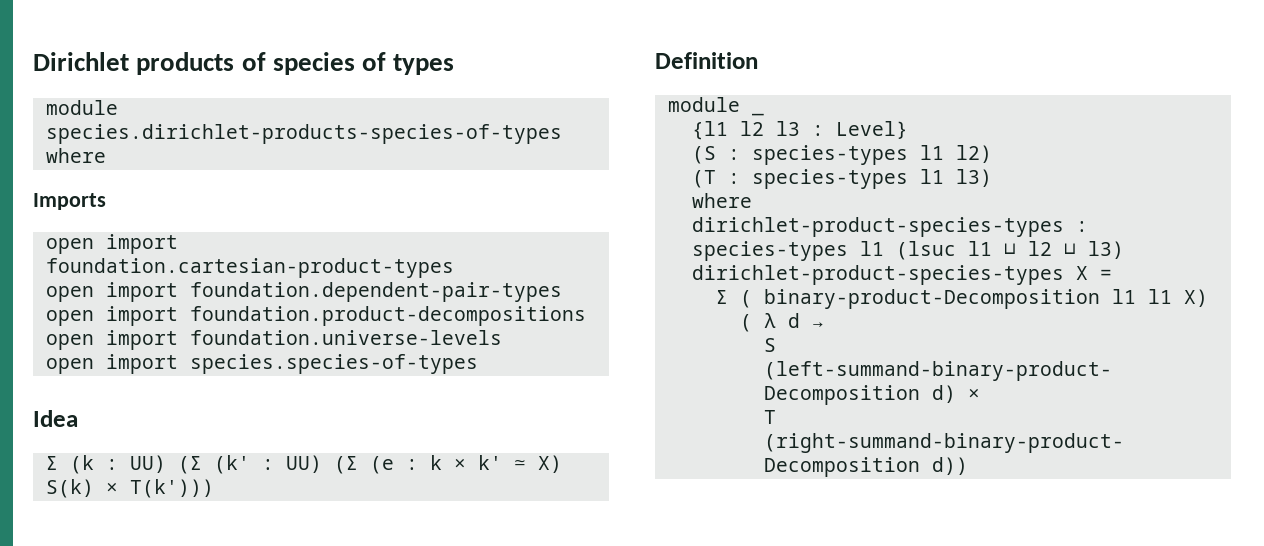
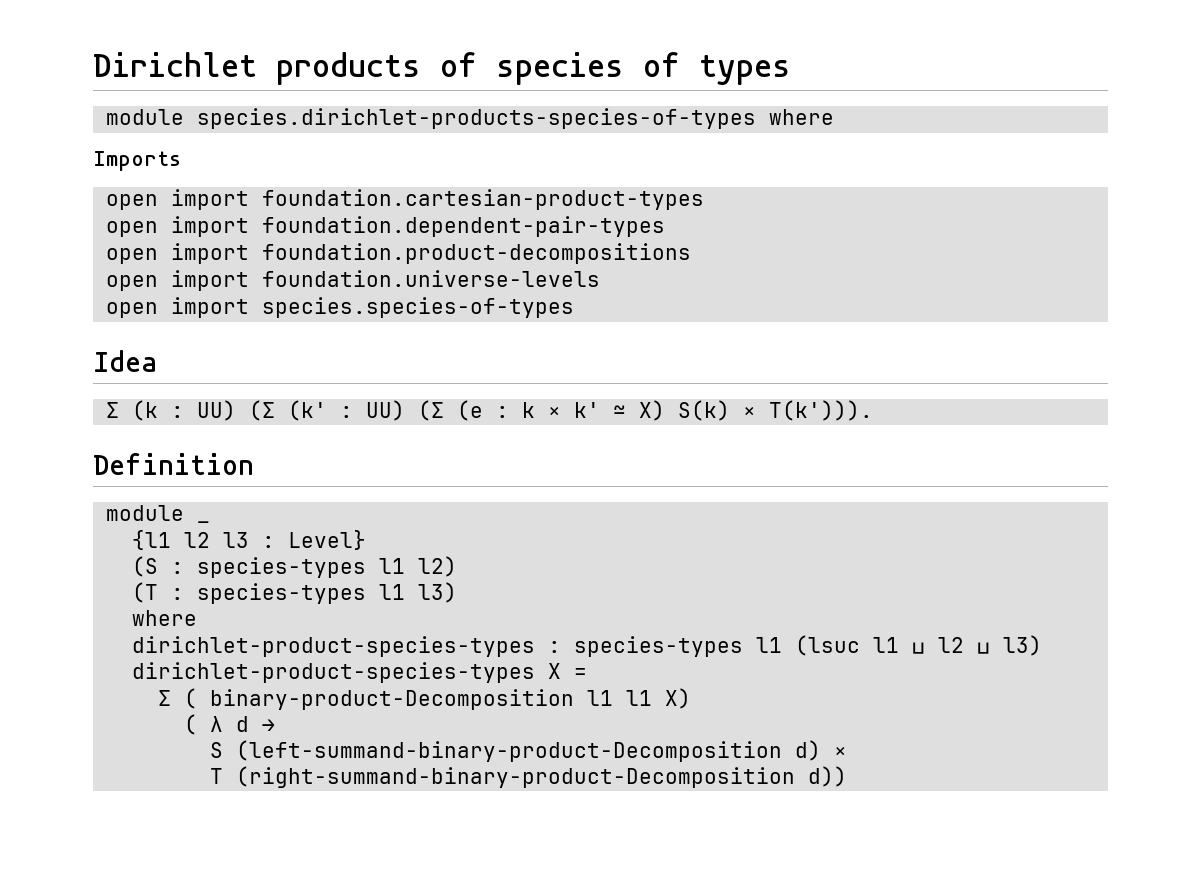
- Σ (k : UU) (Σ (k' : UU) (Σ (e : k × k' ≃ X) S(k) × T(k')))
+ Σ (k : UU) (Σ (k' : UU) (Σ (e : k × k' ≃ X) S(k) × T(k'))).

